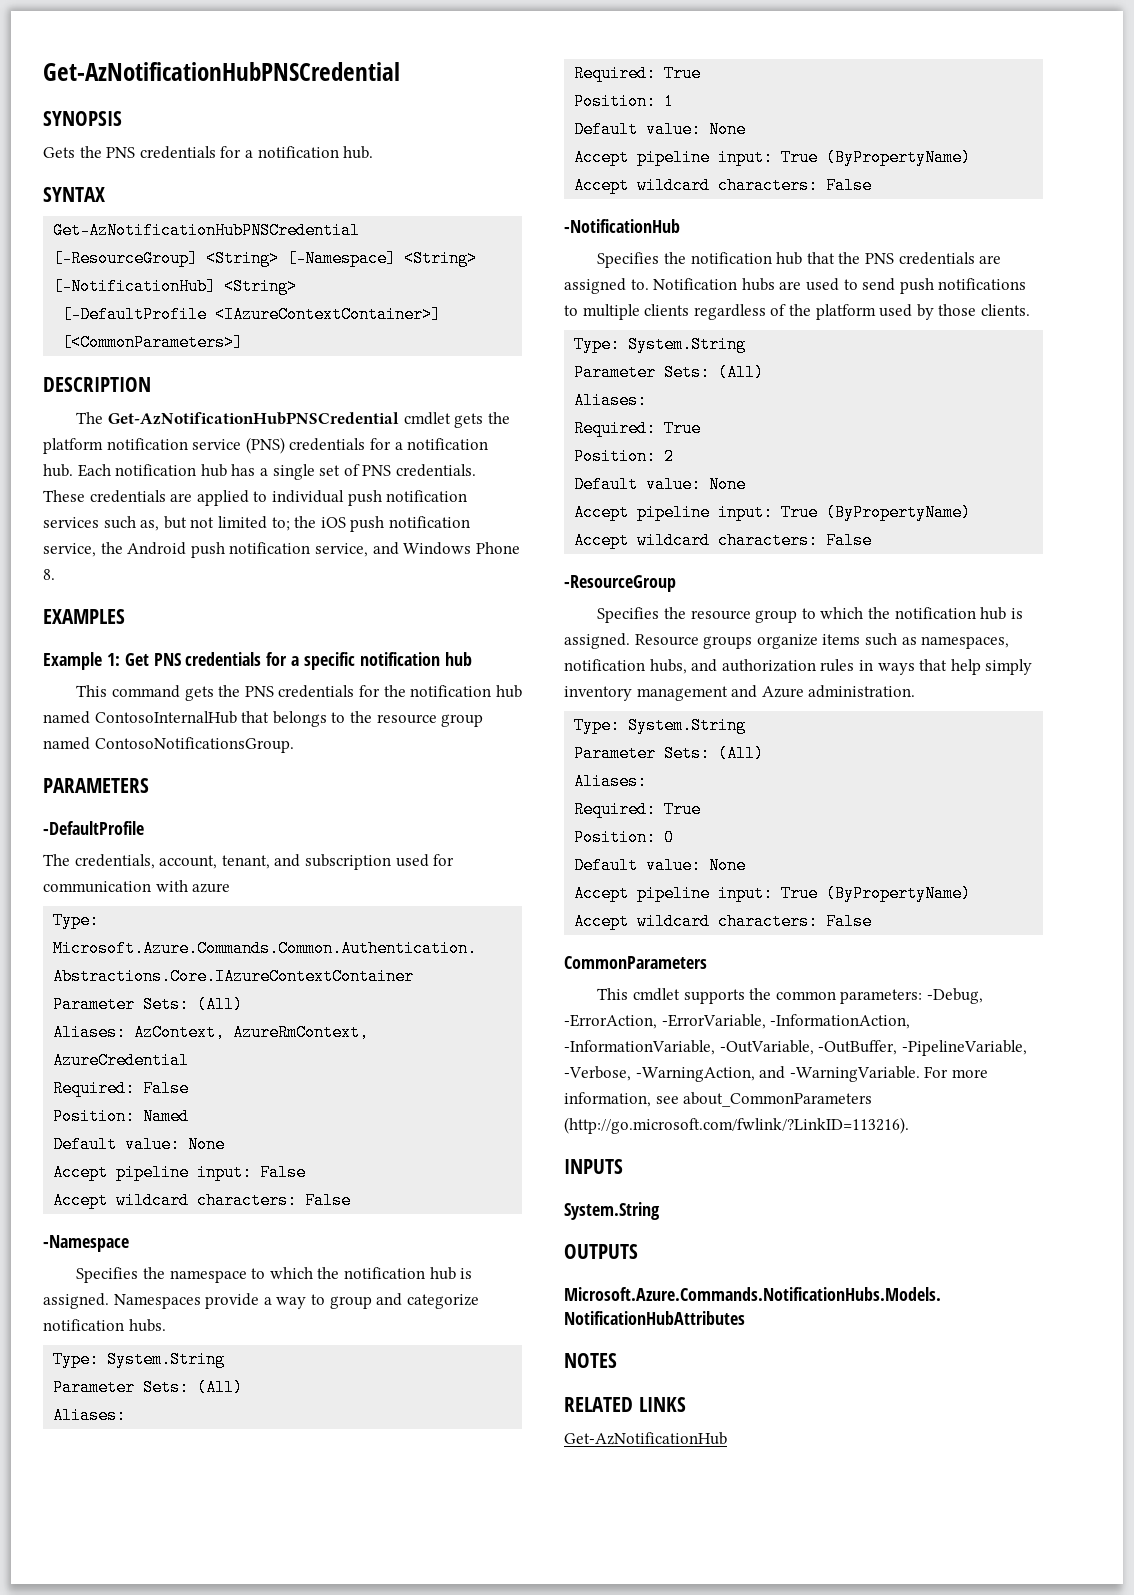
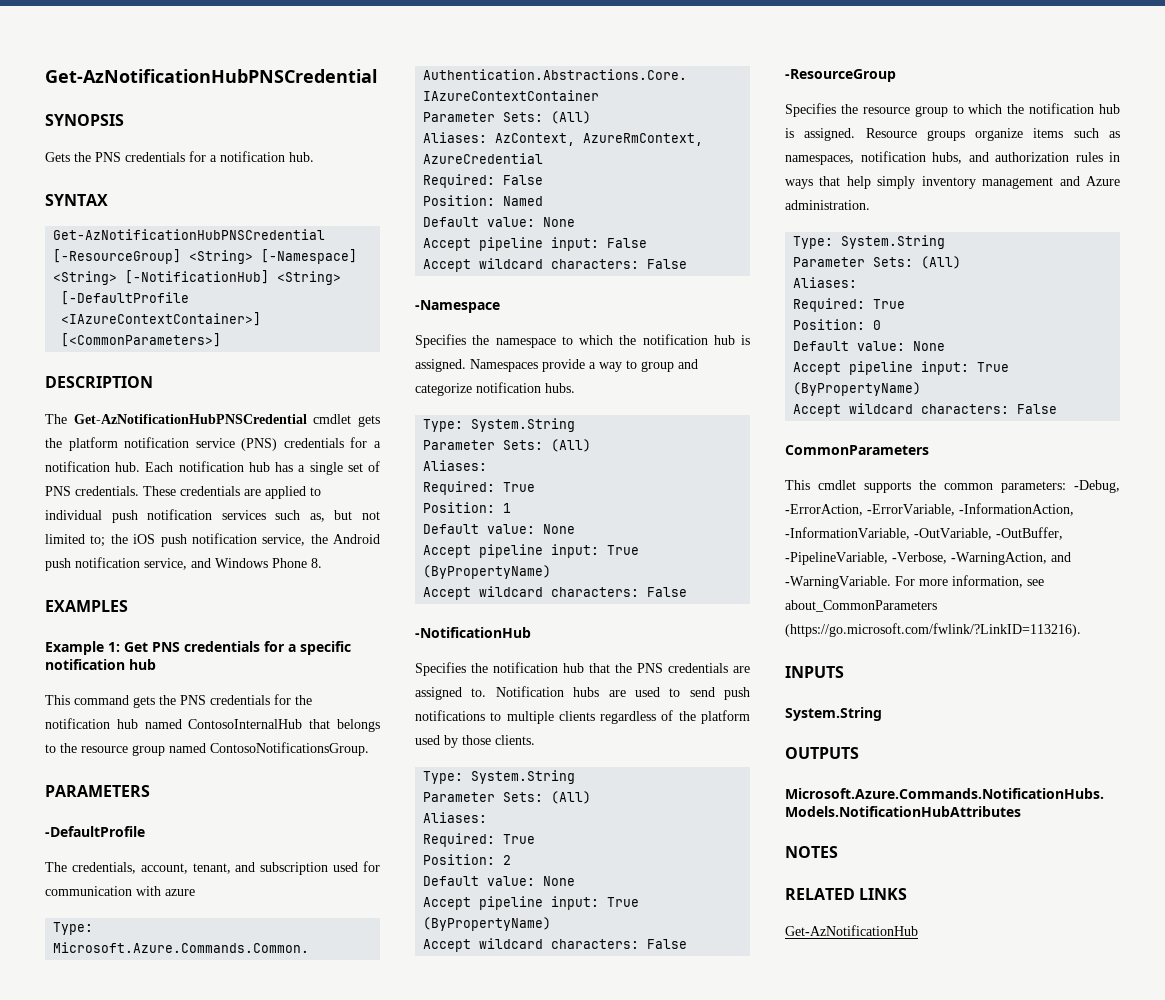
- For more information, see about_CommonParameters (http://go.microsoft.com/fwlink/?LinkID=113216).
+ For more information, see about_CommonParameters (https://go.microsoft.com/fwlink/?LinkID=113216).

